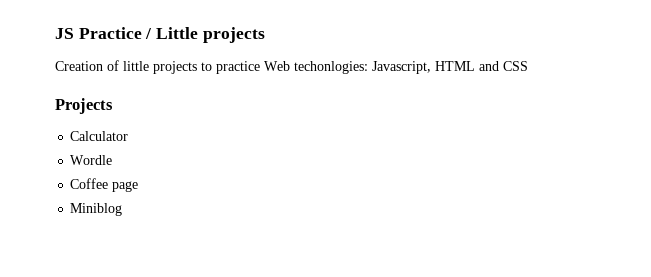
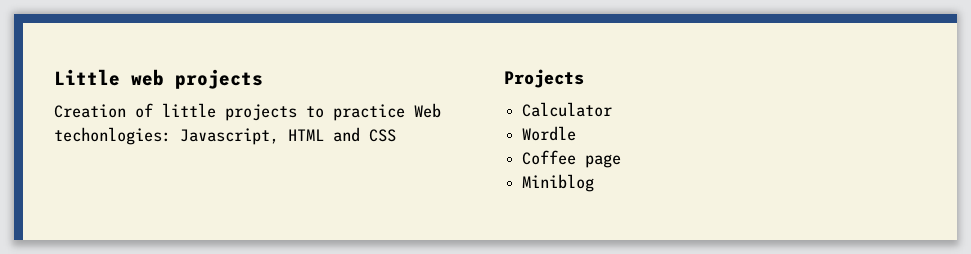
- JS Practice / Little projects
+ Little web projects

